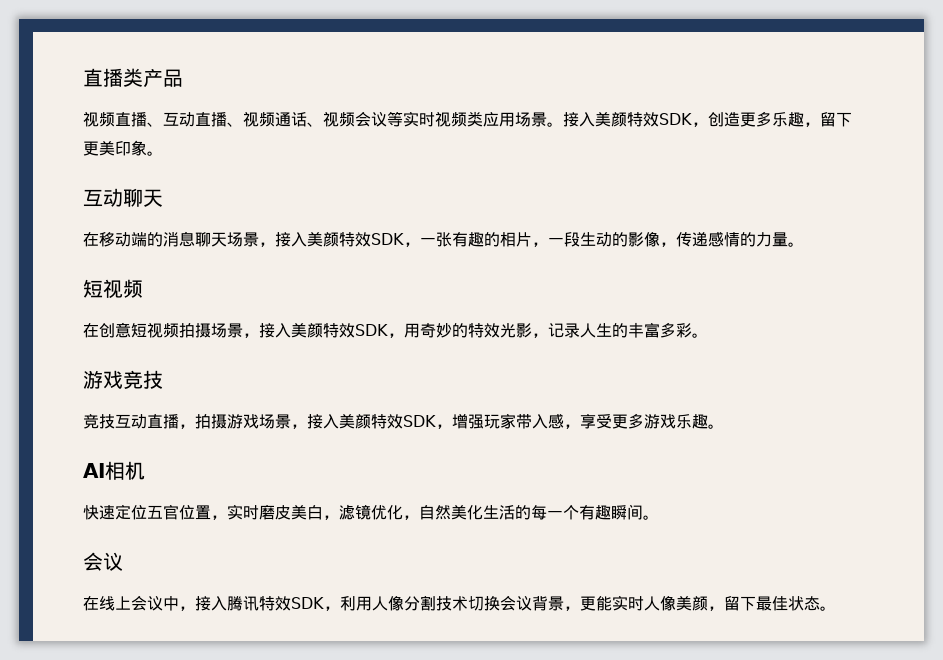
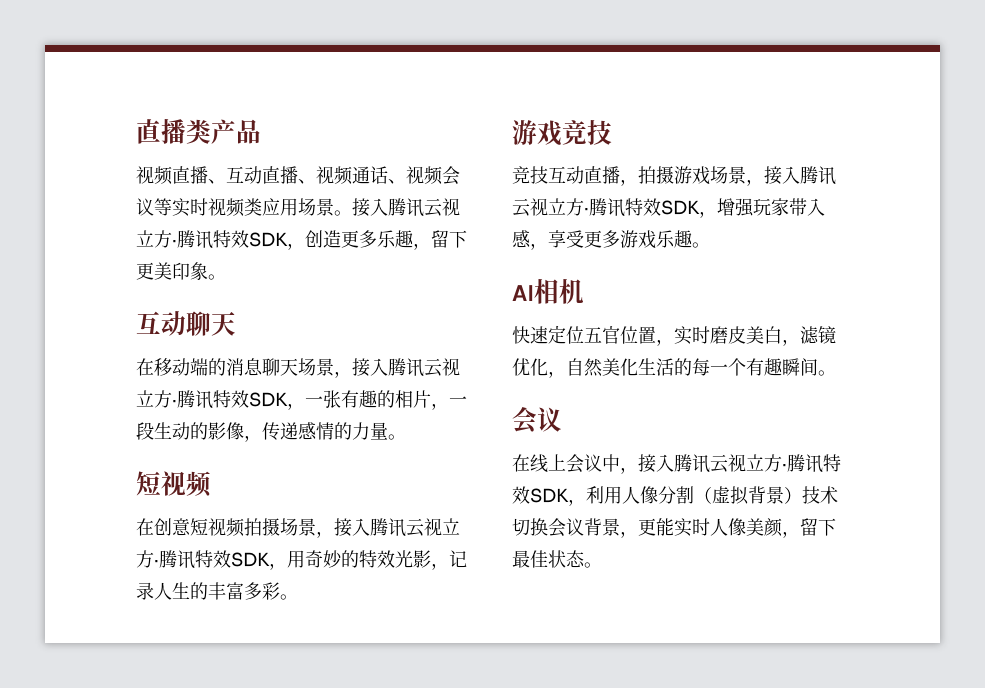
- 接入美颜特效SDK，创造更多乐趣，留下更美印象。
+ 接入腾讯云视立方·腾讯特效SDK，创造更多乐趣，留下更美印象。
- 在移动端的消息聊天场景，接入美颜特效SDK，一张有趣的相片，一段生动的影像，传递感情的力量。
+ 在移动端的消息聊天场景，接入腾讯云视立方·腾讯特效SDK，一张有趣的相片，一段生动的影像，传递感情的力量。
- 在创意短视频拍摄场景，接入美颜特效SDK，用奇妙的特效光影，记录人生的丰富多彩。
+ 在创意短视频拍摄场景，接入腾讯云视立方·腾讯特效SDK，用奇妙的特效光影，记录人生的丰富多彩。
- 竞技互动直播，拍摄游戏场景，接入美颜特效SDK，增强玩家带入感，享受更多游戏乐趣。
+ 竞技互动直播，拍摄游戏场景，接入腾讯云视立方·腾讯特效SDK，增强玩家带入感，享受更多游戏乐趣。
- 在线上会议中，接入腾讯特效SDK，利用人像分割技术切换会议背景，更能实时人像美颜，留下最佳状态。
+ 在线上会议中，接入腾讯云视立方·腾讯特效SDK，利用人像分割（虚拟背景）技术切换会议背景，更能实时人像美颜，留下最佳状态。

